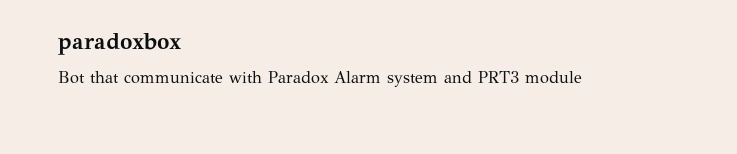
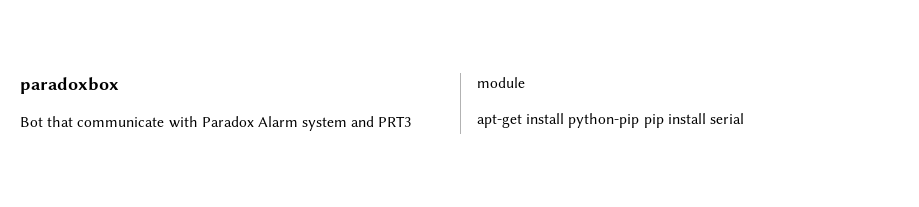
+ apt-get install python-pip pip install serial

